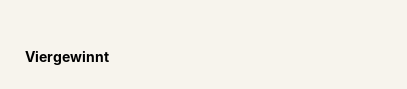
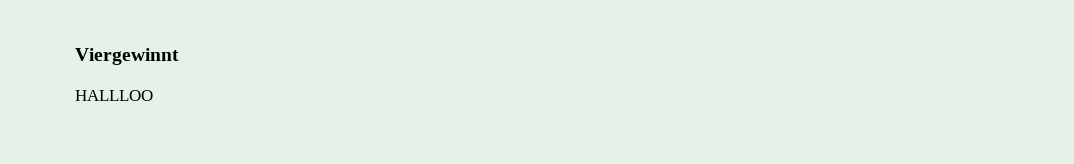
+ HALLLOO

